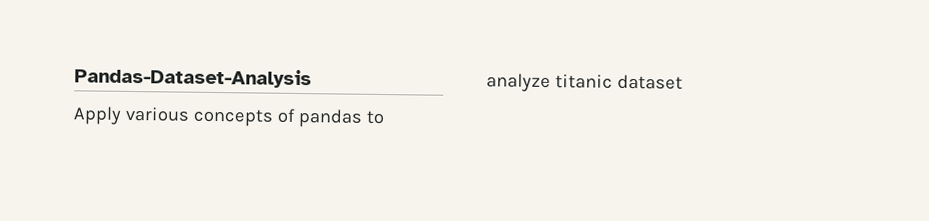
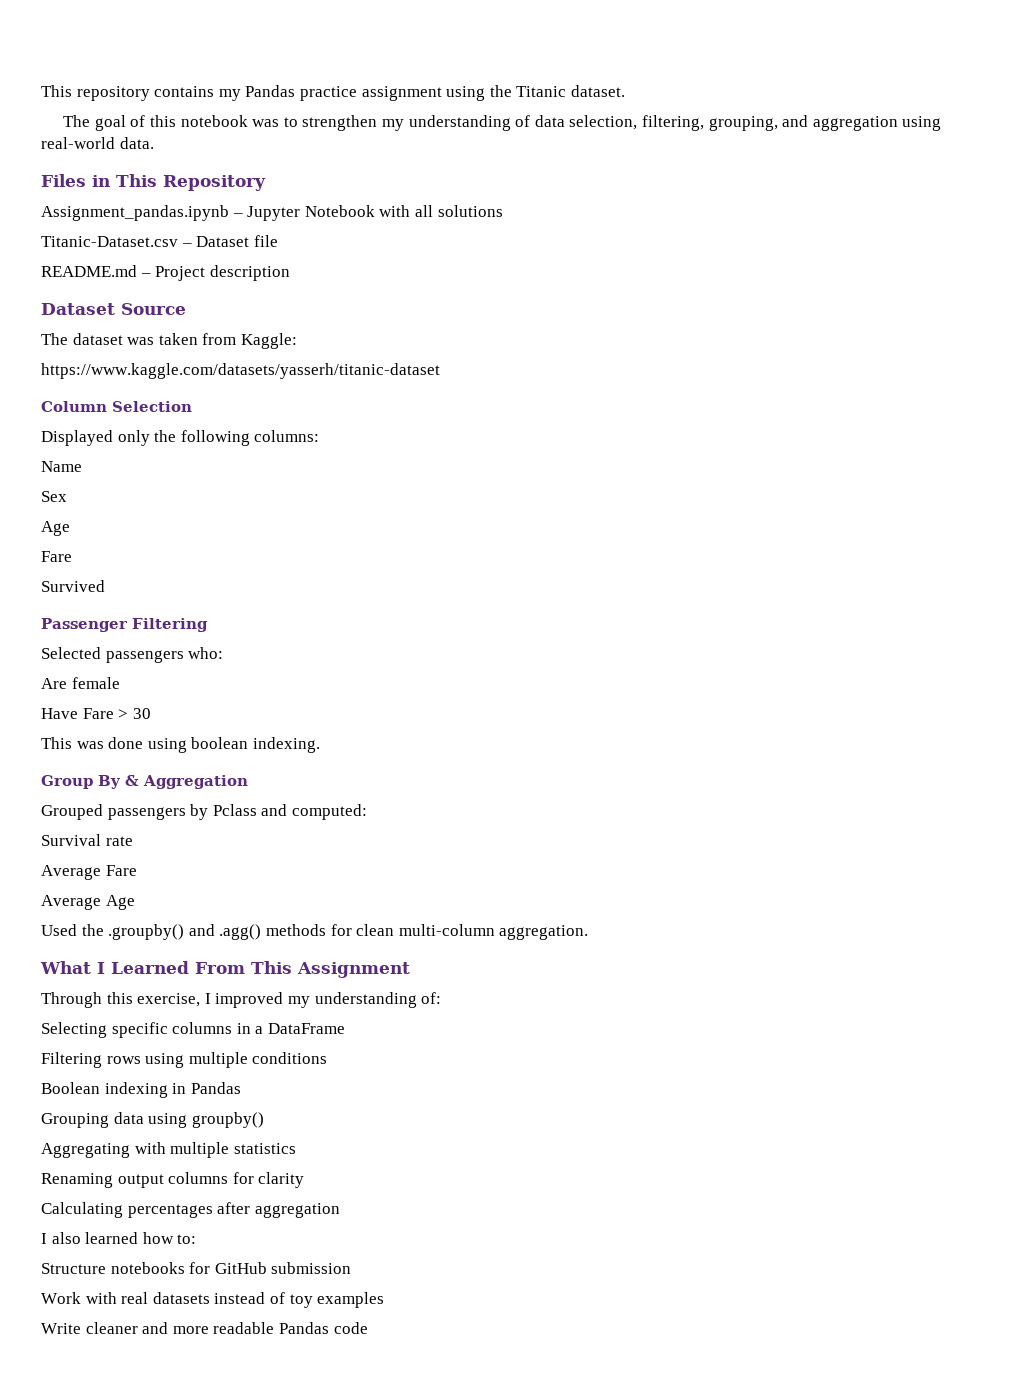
- Pandas-Dataset-Analysis
- Apply various concepts of pandas to analyze titanic dataset
+ This repository contains my Pandas practice assignment using the Titanic dataset.
+ The goal of this notebook was to strengthen my understanding of data selection, filtering, grouping, and aggregation using real-world data.
+ Files in This Repository
+ Assignment_pandas.ipynb – Jupyter Notebook with all solutions
+ Titanic-Dataset.csv – Dataset file
+ README.md – Project description
+ Dataset Source
+ The dataset was taken from Kaggle:
+ https://www.kaggle.com/datasets/yasserh/titanic-dataset
+ Column Selection
+ Displayed only the following columns:
+ Name
+ Sex
+ Age
+ Fare
+ Survived
+ Passenger Filtering
+ Selected passengers who:
+ Are female
+ Have Fare > 30
+ This was done using boolean indexing.
+ Group By & Aggregation
+ Grouped passengers by Pclass and computed:
+ Survival rate
+ Average Fare
+ Average Age
+ Used the .groupby() and .agg() methods for clean multi-column aggregation.
+ What I Learned From This Assignment
+ Through this exercise, I improved my understanding of:
+ Selecting specific columns in a DataFrame
+ Filtering rows using multiple conditions
+ Boolean indexing in Pandas
+ Grouping data using groupby()
+ Aggregating with multiple statistics
+ Renaming output columns for clarity
+ Calculating percentages after aggregation
+ I also learned how to:
+ Structure notebooks for GitHub submission
+ Work with real datasets instead of toy examples
+ Write cleaner and more readable Pandas code

